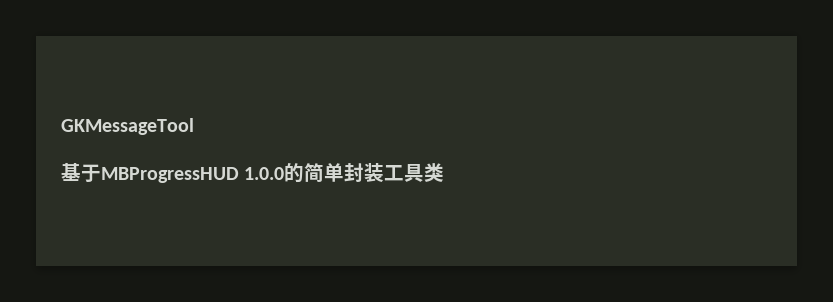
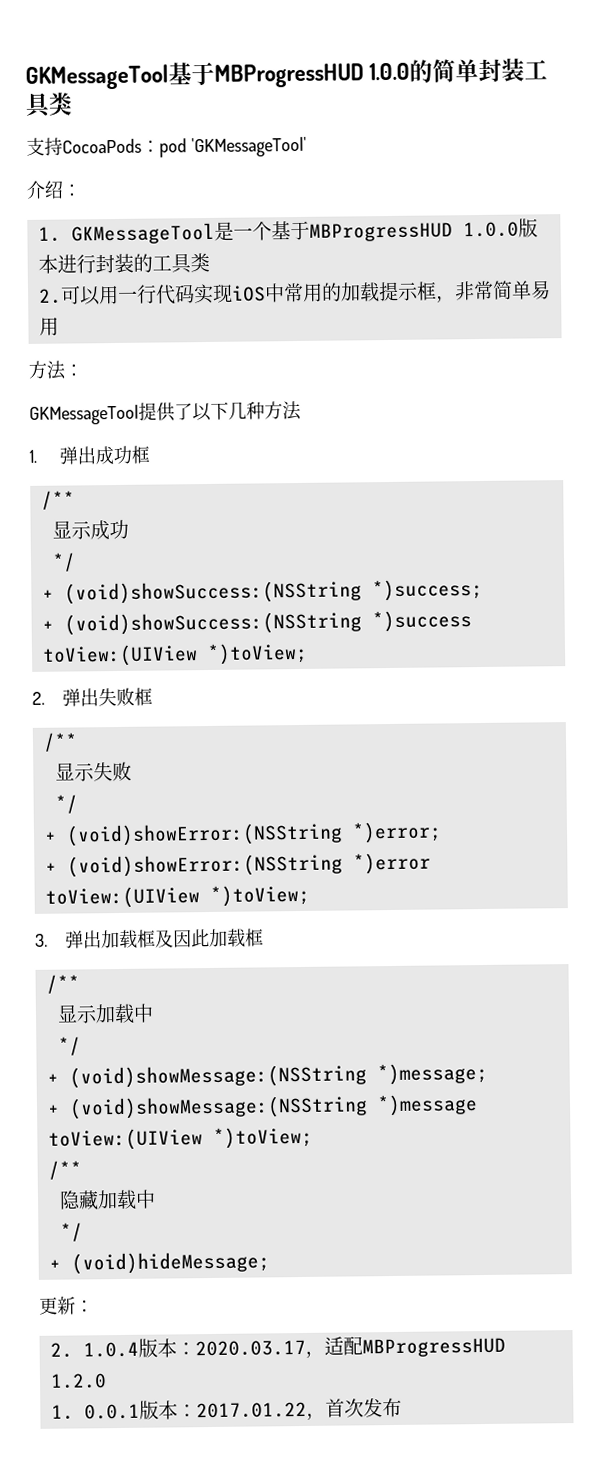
- GKMessageTool
- 基于MBProgressHUD 1.0.0的简单封装工具类
+ GKMessageTool基于MBProgressHUD 1.0.0的简单封装工具类
+ 支持CocoaPods：pod 'GKMessageTool'
+ 介绍：
+ 1. GKMessageTool是一个基于MBProgressHUD 1.0.0版本进行封装的工具类
+ 2.可以用一行代码实现iOS中常用的加载提示框，非常简单易用
+ 方法：
+ GKMessageTool提供了以下几种方法
+ 1.弹出成功框
+ /**
+ 显示成功
+ */
+ + (void)showSuccess:(NSString *)success;
+ + (void)showSuccess:(NSString *)success toView:(UIView *)toView;
+ 2.弹出失败框
+ /**
+ 显示失败
+ */
+ + (void)showError:(NSString *)error;
+ + (void)showError:(NSString *)error toView:(UIView *)toView;
+ 3.弹出加载框及因此加载框
+ /**
+ 显示加载中
+ */
+ + (void)showMessage:(NSString *)message;
+ + (void)showMessage:(NSString *)message toView:(UIView *)toView;
+ /**
+ 隐藏加载中
+ */
+ + (void)hideMessage;
+ 更新：
+ 2. 1.0.4版本：2020.03.17，适配MBProgressHUD 1.2.0
+ 1. 0.0.1版本：2017.01.22，首次发布

